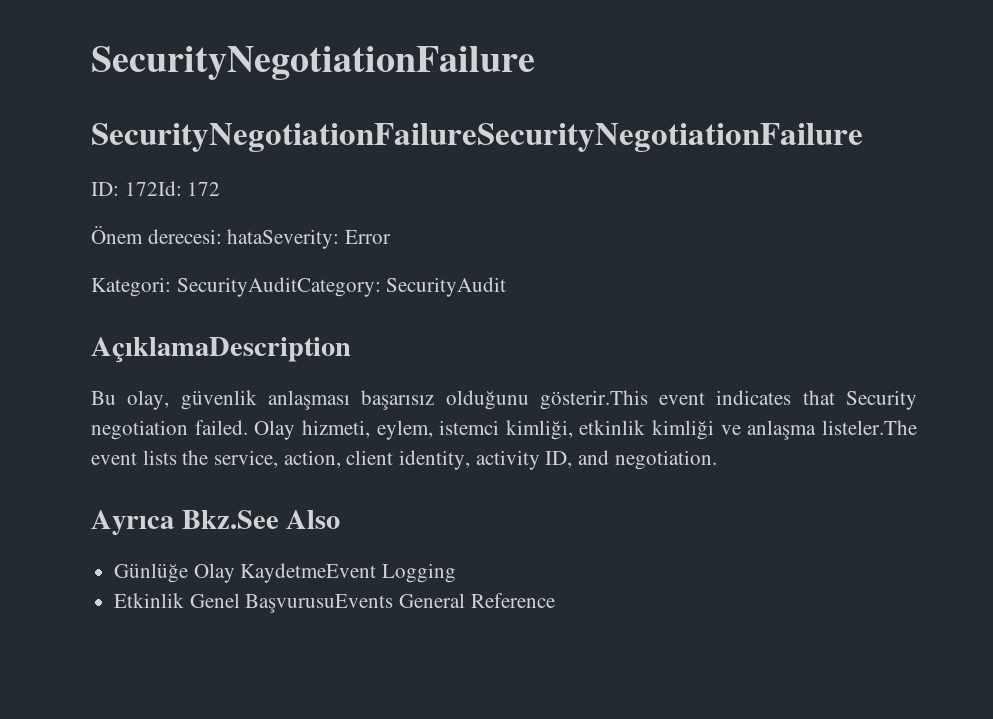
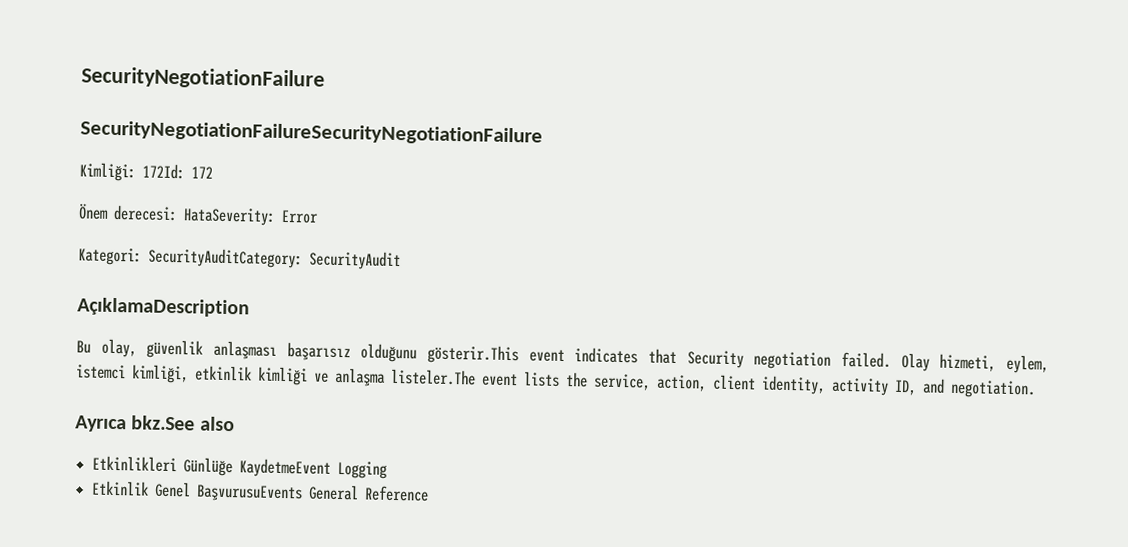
- ID: 172Id: 172
+ Kimliği: 172Id: 172
- Önem derecesi: hataSeverity: Error
+ Önem derecesi: HataSeverity: Error
- Ayrıca Bkz.See Also
- Günlüğe Olay KaydetmeEvent Logging
+ Ayrıca bkz.See also
+ Etkinlikleri Günlüğe KaydetmeEvent Logging

